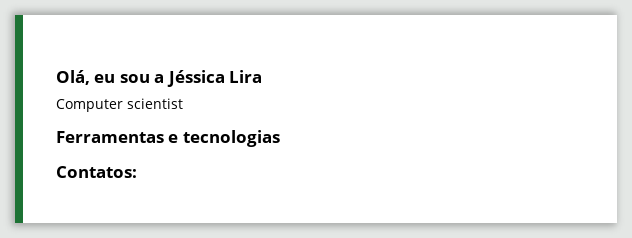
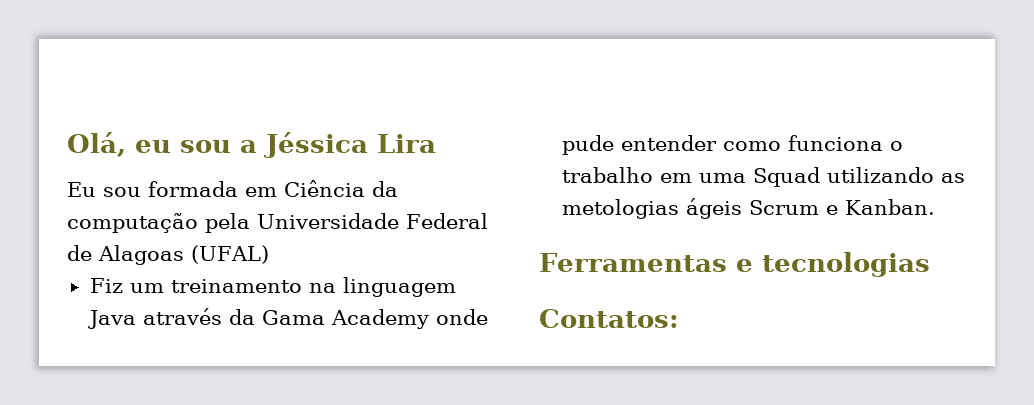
- Computer scientist
+ Eu sou formada em Ciência da computação pela Universidade Federal de Alagoas (UFAL)
+ Fiz um treinamento na linguagem Java através da Gama Academy onde pude entender como funciona o trabalho em uma Squad utilizando as metologias ágeis Scrum e Kanban.

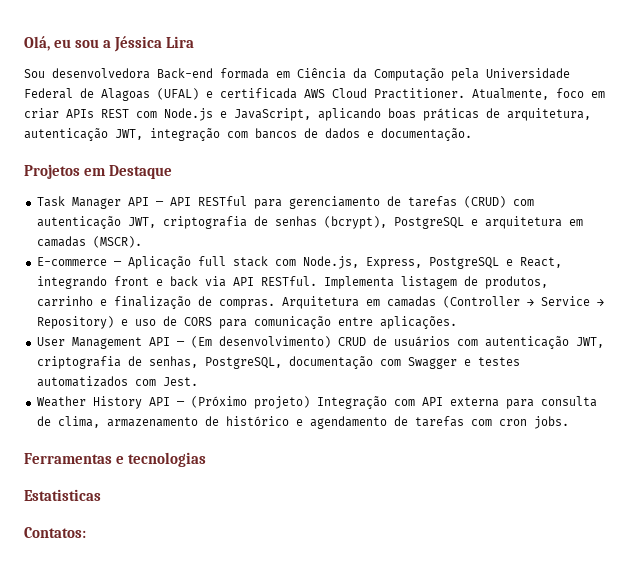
- Eu sou formada em Ciência da computação pela Universidade Federal de Alagoas (UFAL)
- Fiz um treinamento na linguagem Java através da Gama Academy onde pude entender como funciona o trabalho em uma Squad utilizando as metologias ágeis Scrum e Kanban.
+ Sou desenvolvedora Back-end formada em Ciência da Computação pela Universidade Federal de Alagoas (UFAL) e certificada AWS Cloud Practitioner. Atualmente, foco em criar APIs REST com Node.js e JavaScript, aplicando boas práticas de arquitetura, autenticação JWT, integração com bancos de dados e documentação.
+ Projetos em Destaque
+ Task Manager API — API RESTful para gerenciamento de tarefas (CRUD) com autenticação JWT, criptografia de senhas (bcrypt), PostgreSQL e arquitetura em camadas (MSCR).
+ E-commerce — Aplicação full stack com Node.js, Express, PostgreSQL e React, integrando front e back via API RESTful. Implementa listagem de produtos, carrinho e finalização de compras. Arquitetura em camadas (Controller → Service → Repository) e uso de CORS para comunicação entre aplicações.
+ User Management API — (Em desenvolvimento) CRUD de usuários com autenticação JWT, criptografia de senhas, PostgreSQL, documentação com Swagger e testes automatizados com Jest.
+ Weather History API — (Próximo projeto) Integração com API externa para consulta de clima, armazenamento de histórico e agendamento de tarefas com cron jobs.
+ Estatisticas

